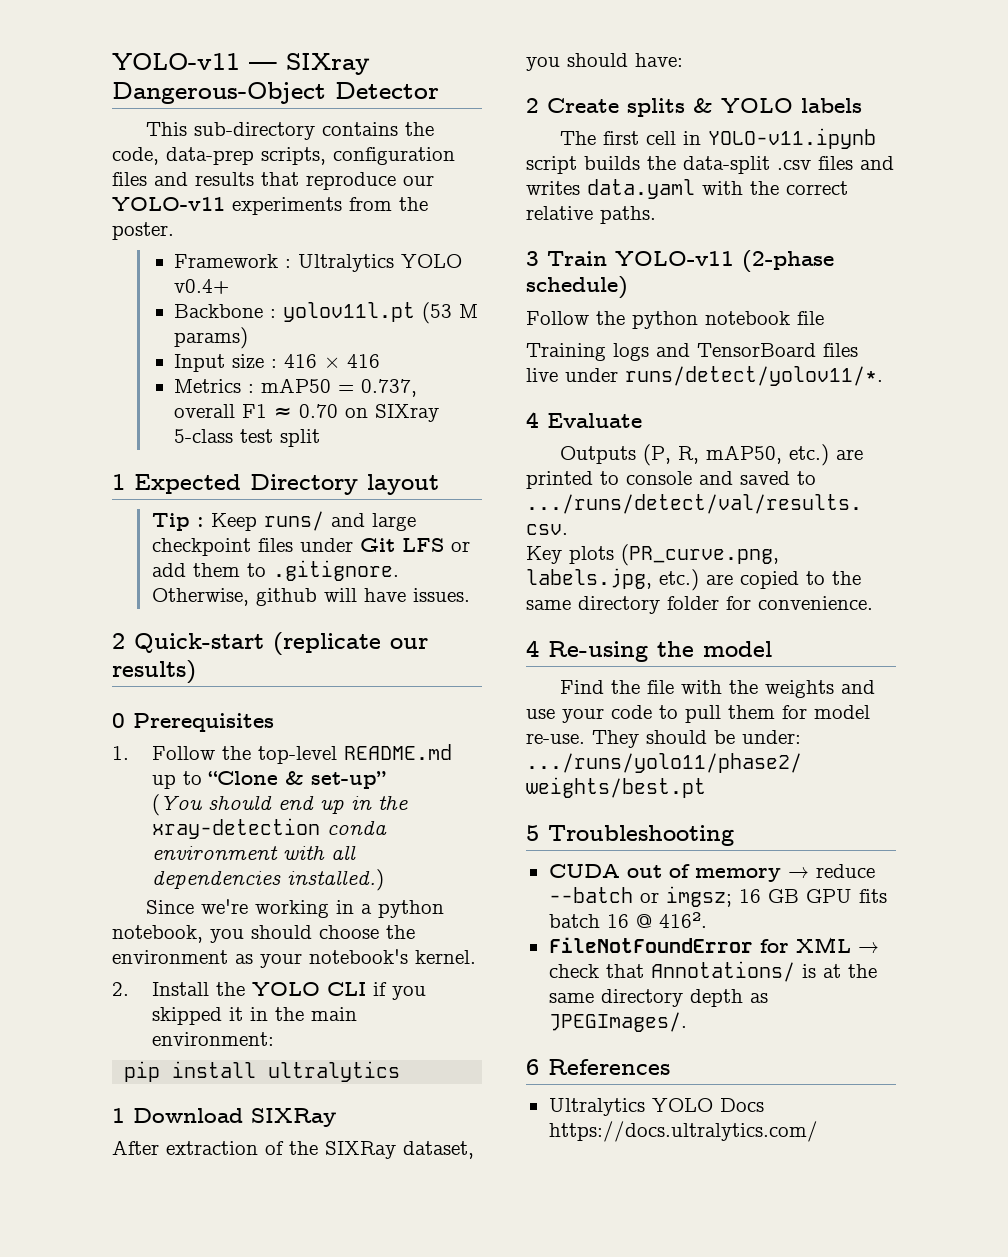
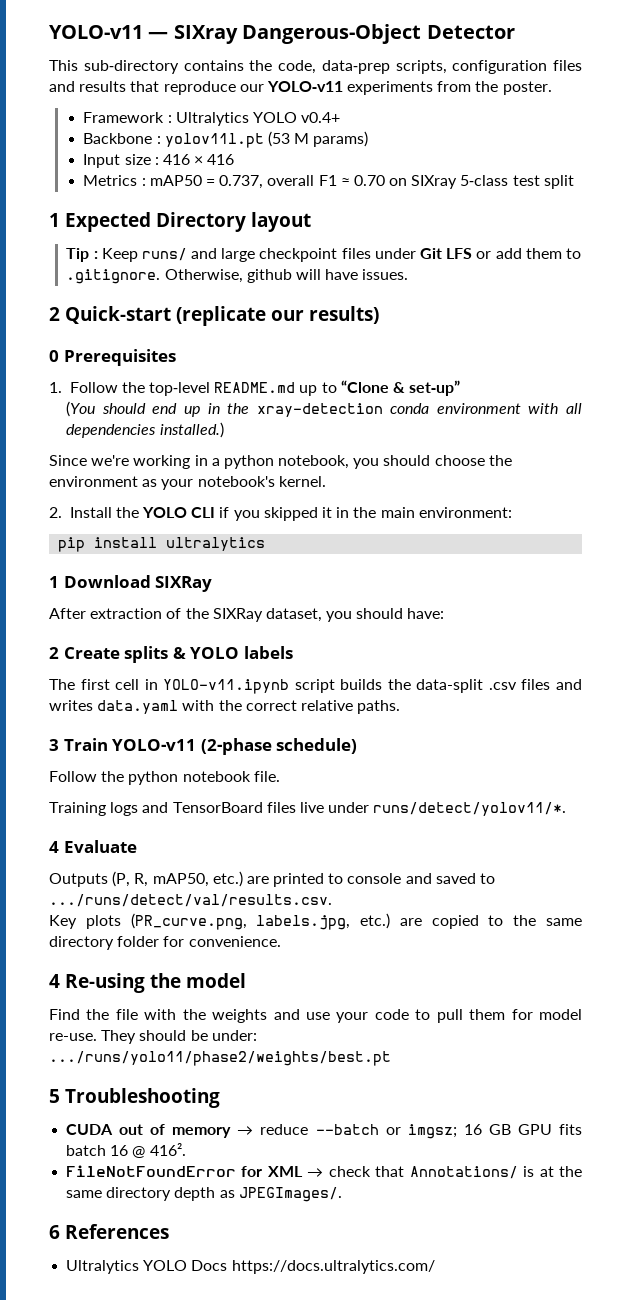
- Follow the python notebook file
+ Follow the python notebook file.

